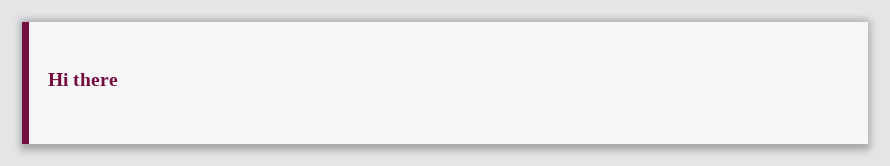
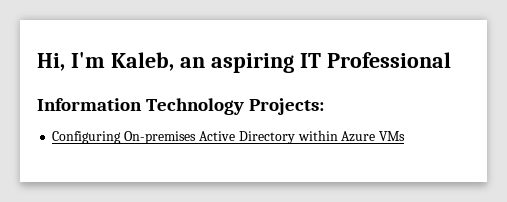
- Hi there
+ Hi, I'm Kaleb, an aspiring IT Professional
+ Information Technology Projects:
+ Configuring On-premises Active Directory within Azure VMs

